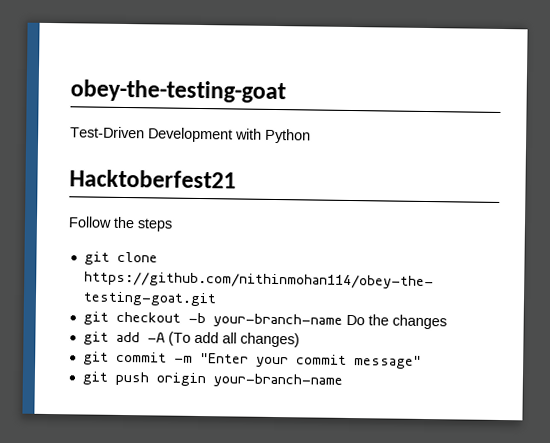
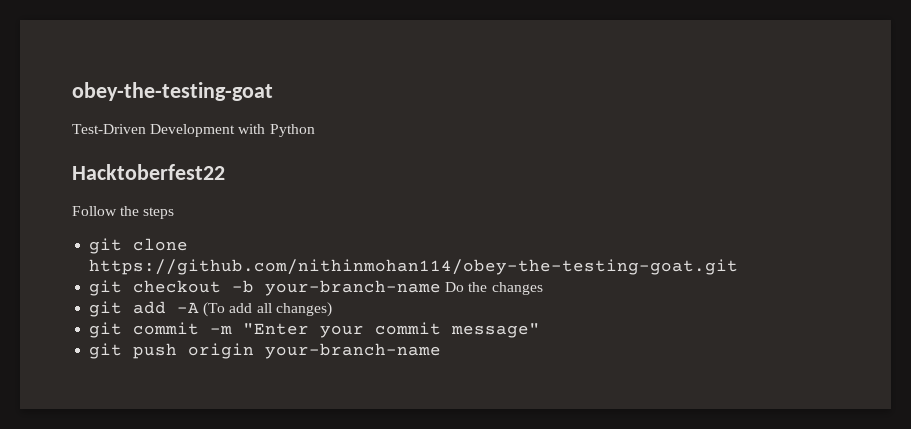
- Hacktoberfest21
+ Hacktoberfest22

